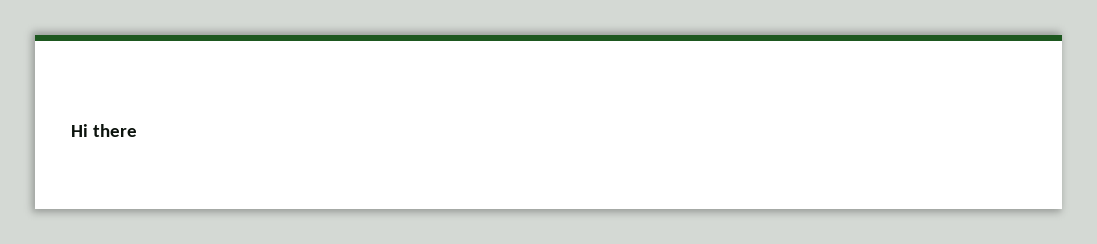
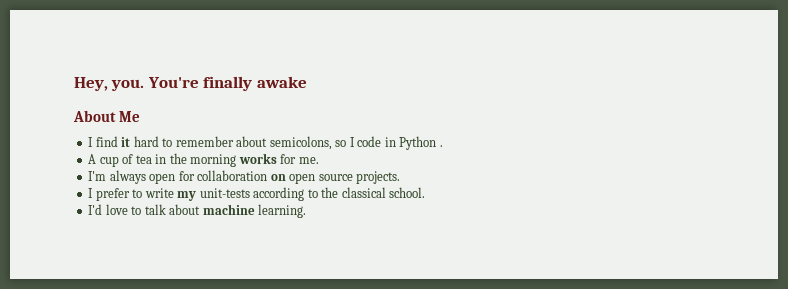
- Hi there
+ Hey, you. You're finally awake
+ About Me
+ I find it hard to remember about semicolons, so I code in Python .
+ A cup of tea in the morning works for me.
+ I'm always open for collaboration on open source projects.
+ I prefer to write my unit-tests according to the classical school.
+ I'd love to talk about machine learning.

